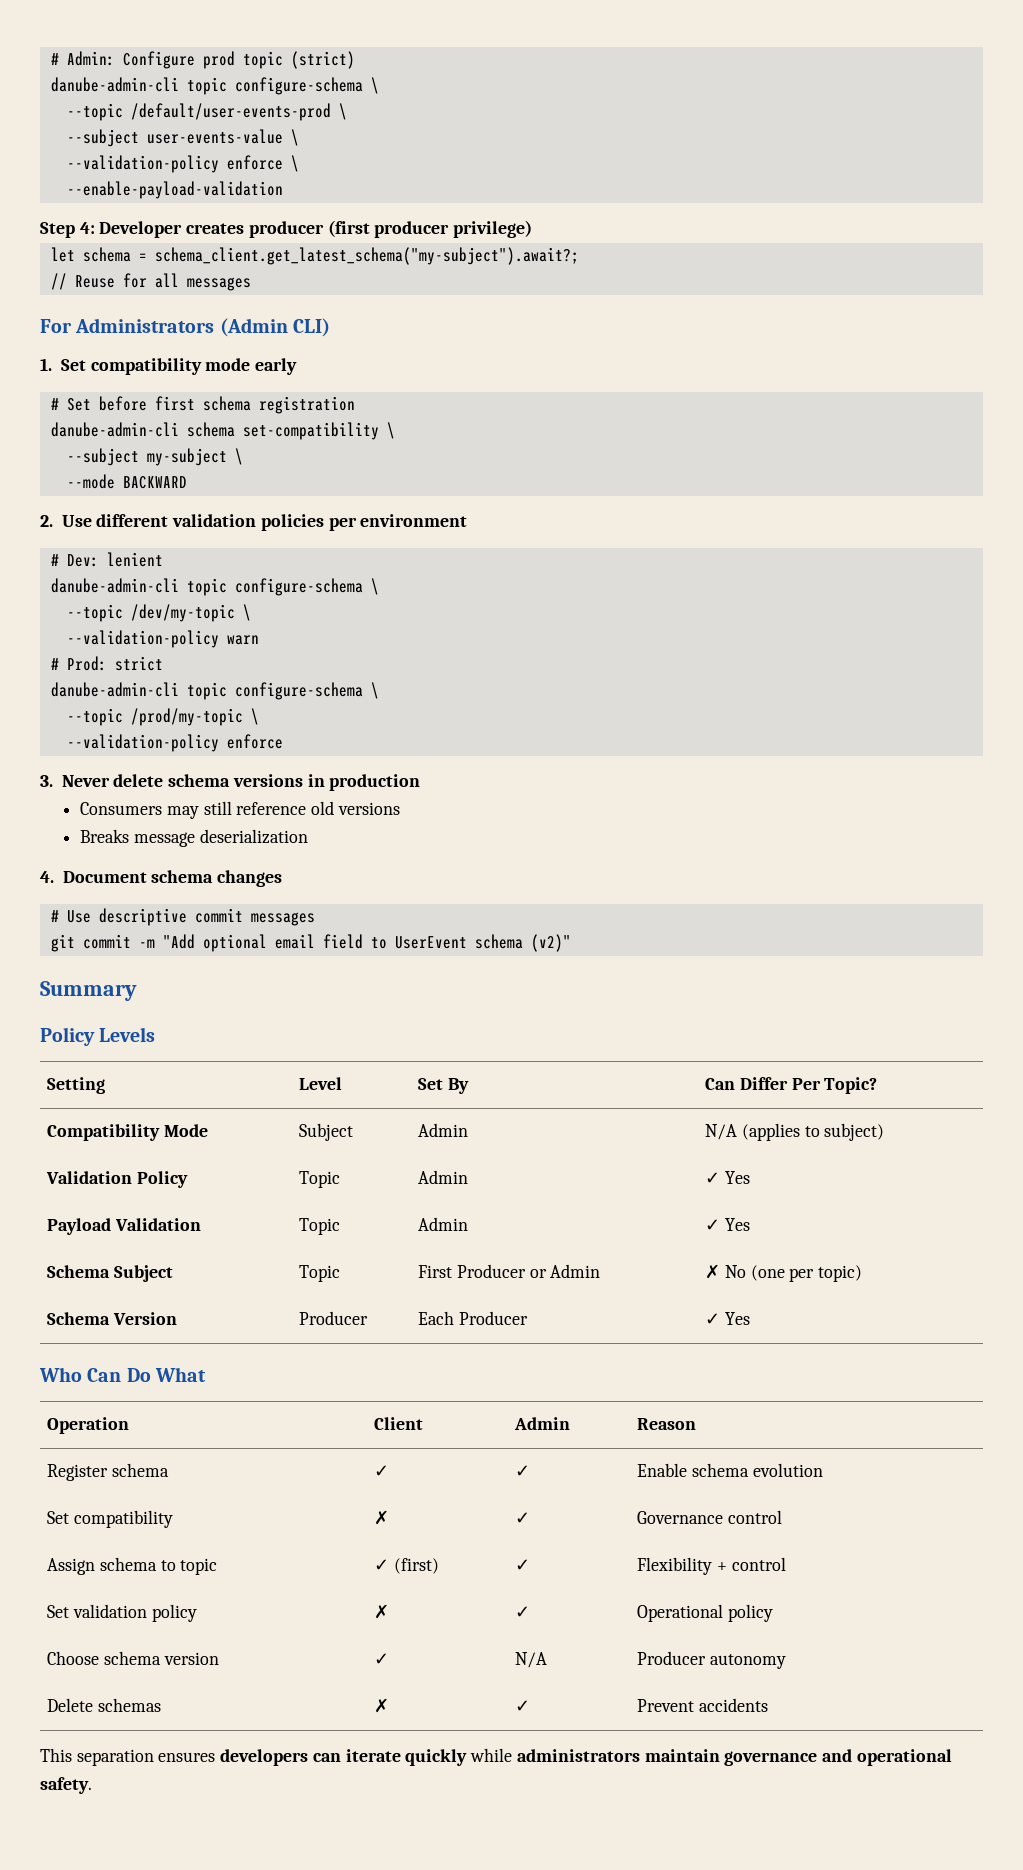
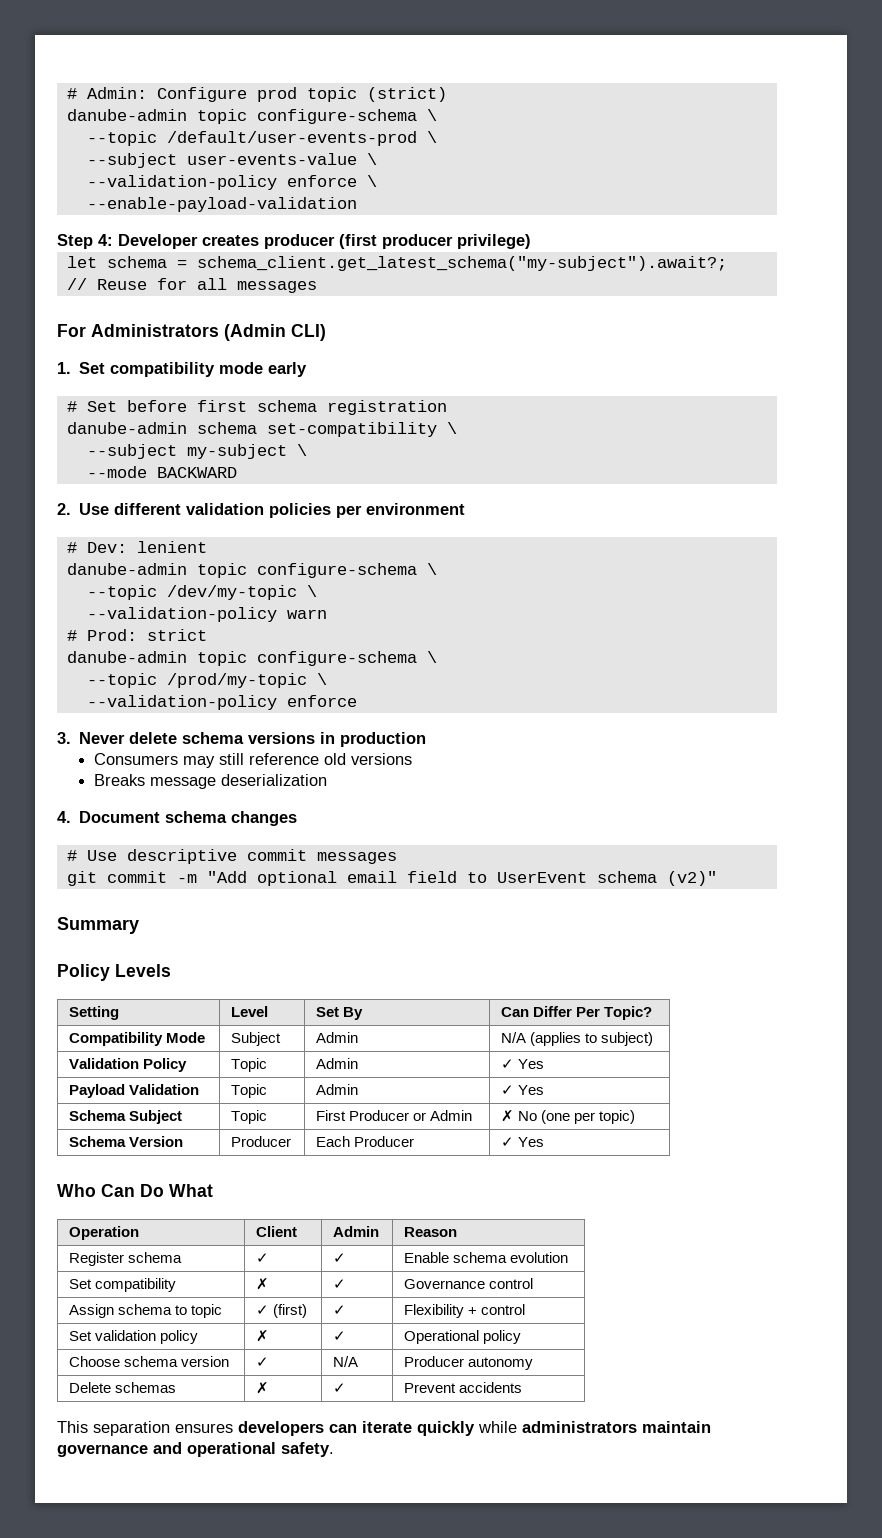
  # Admin: Configure prod topic (strict)
- danube-admin-cli topic configure-schema \
+ danube-admin topic configure-schema \
- danube-admin-cli schema set-compatibility \
+ danube-admin schema set-compatibility \
  # Dev: lenient
- danube-admin-cli topic configure-schema \
+ danube-admin topic configure-schema \
  # Prod: strict
- danube-admin-cli topic configure-schema \
+ danube-admin topic configure-schema \

